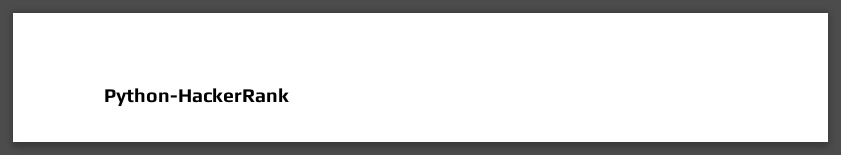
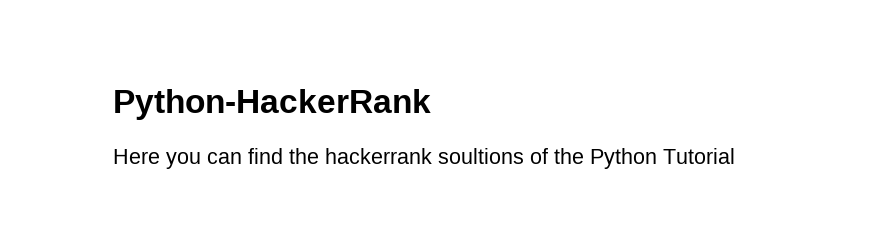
+ Here you can find the hackerrank soultions of the Python Tutorial

